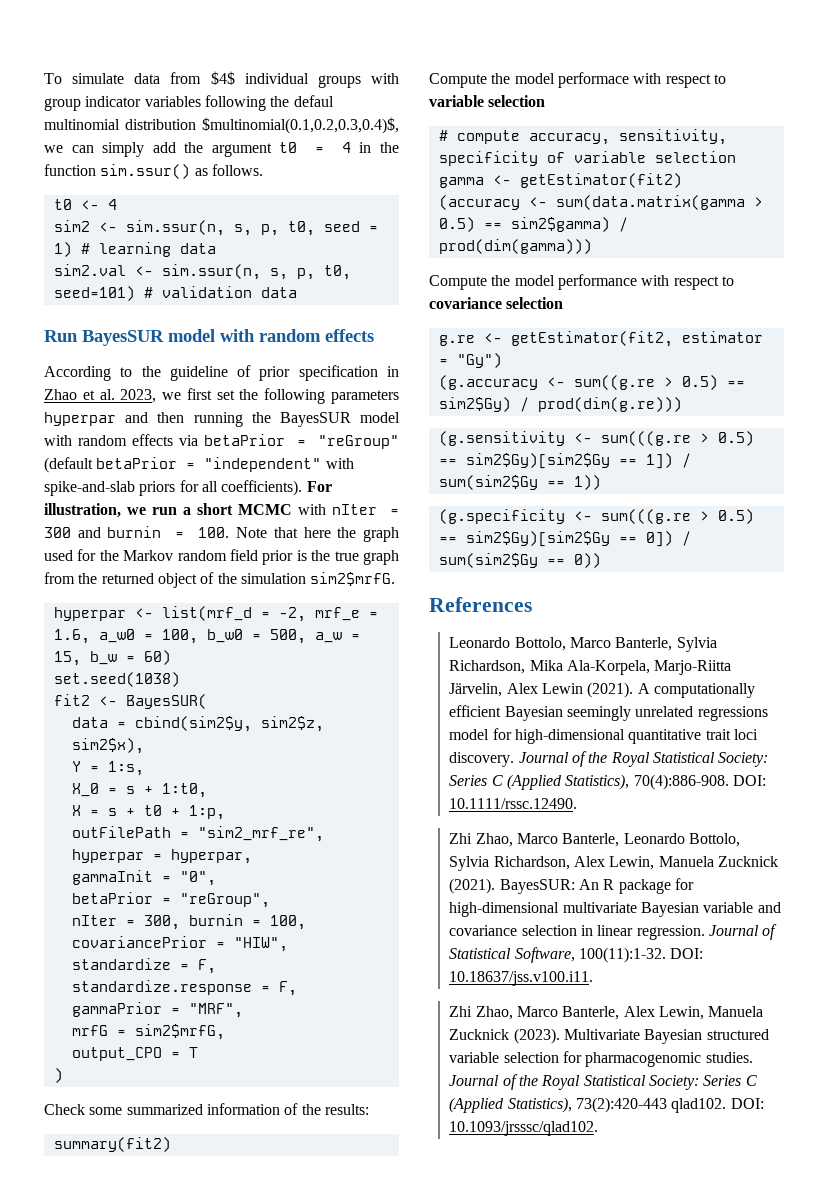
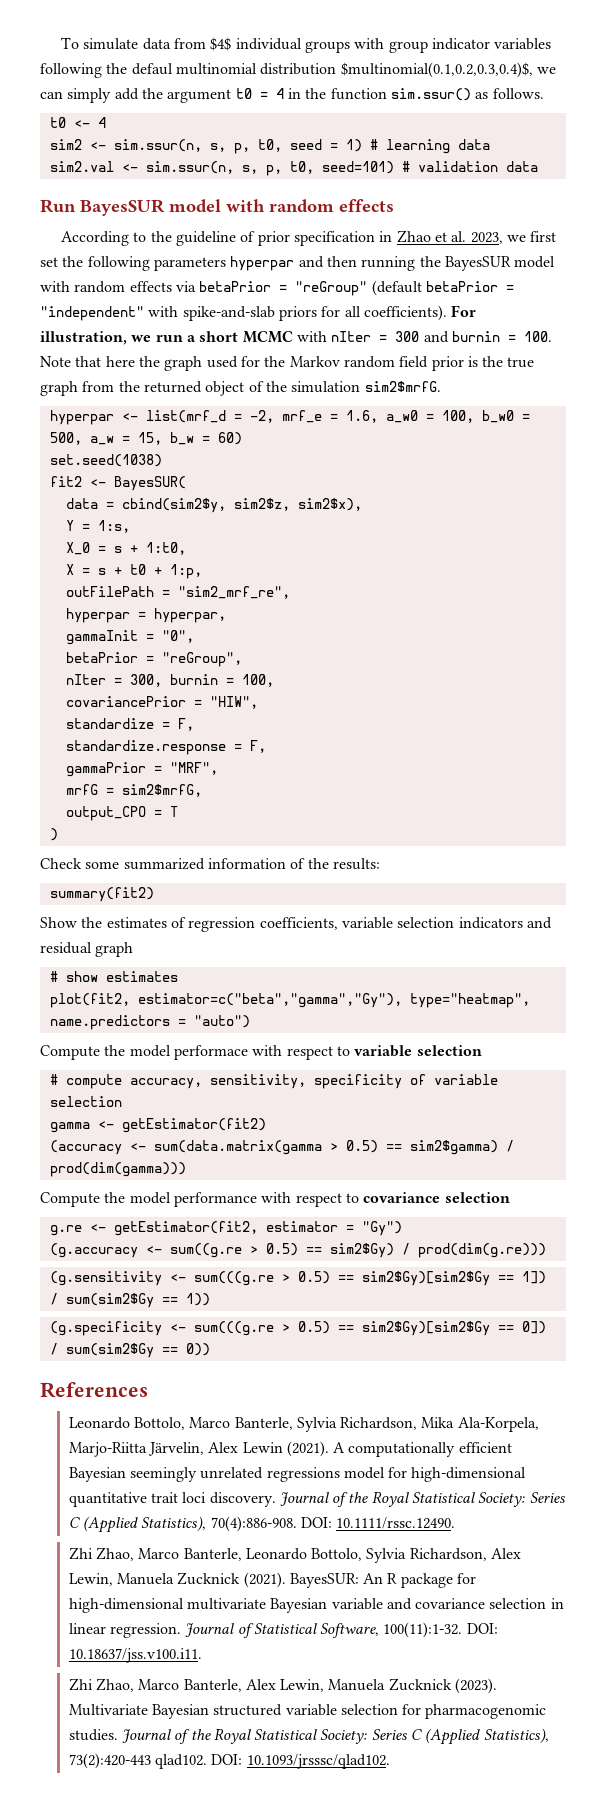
+ Show the estimates of regression coefficients, variable selection indicators and residual graph
+ # show estimates
+ plot(fit2, estimator=c("beta","gamma","Gy"), type="heatmap", name.predictors = "auto")

